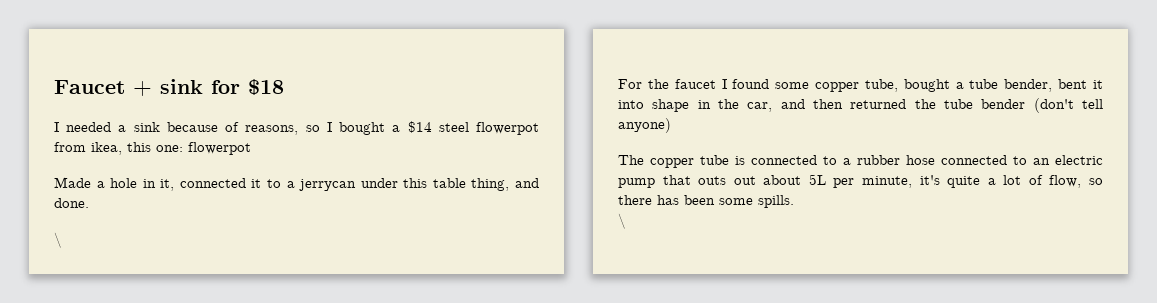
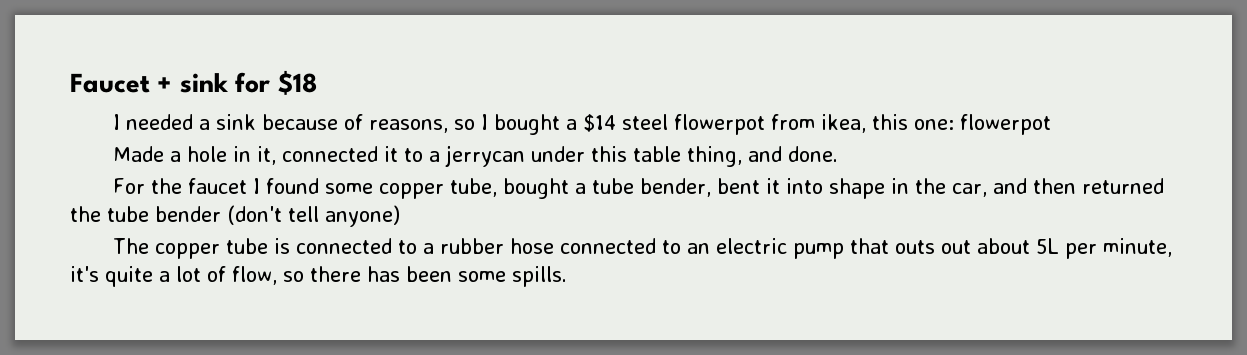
  Made a hole in it, connected it to a jerrycan under this table thing, and done.
- \
  The copper tube is connected to a rubber hose connected to an electric pump that outs out about 5L per minute, it's quite a lot of flow, so there has been some spills.
- \

